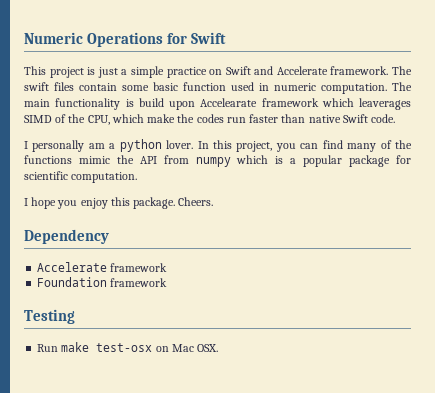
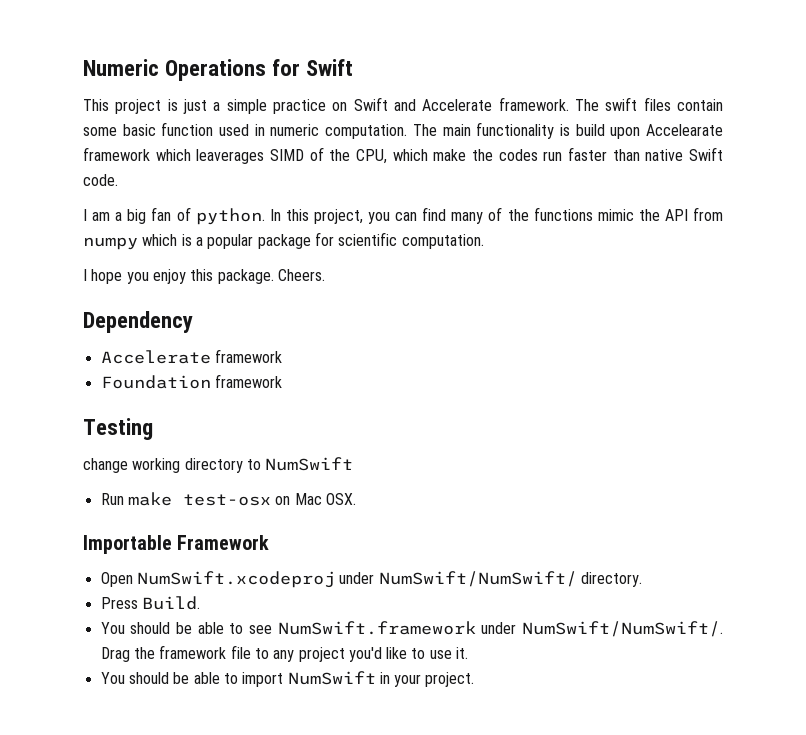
- I personally am a python lover.
+ I am a big fan of python.
+ change working directory to NumSwift
+ Importable Framework
+ Open NumSwift.xcodeproj under NumSwift/NumSwift/ directory.
+ Press Build.
+ You should be able to see NumSwift.framework under NumSwift/NumSwift/. Drag the framework file to any project you'd like to use it.
+ You should be able to import NumSwift in your project.

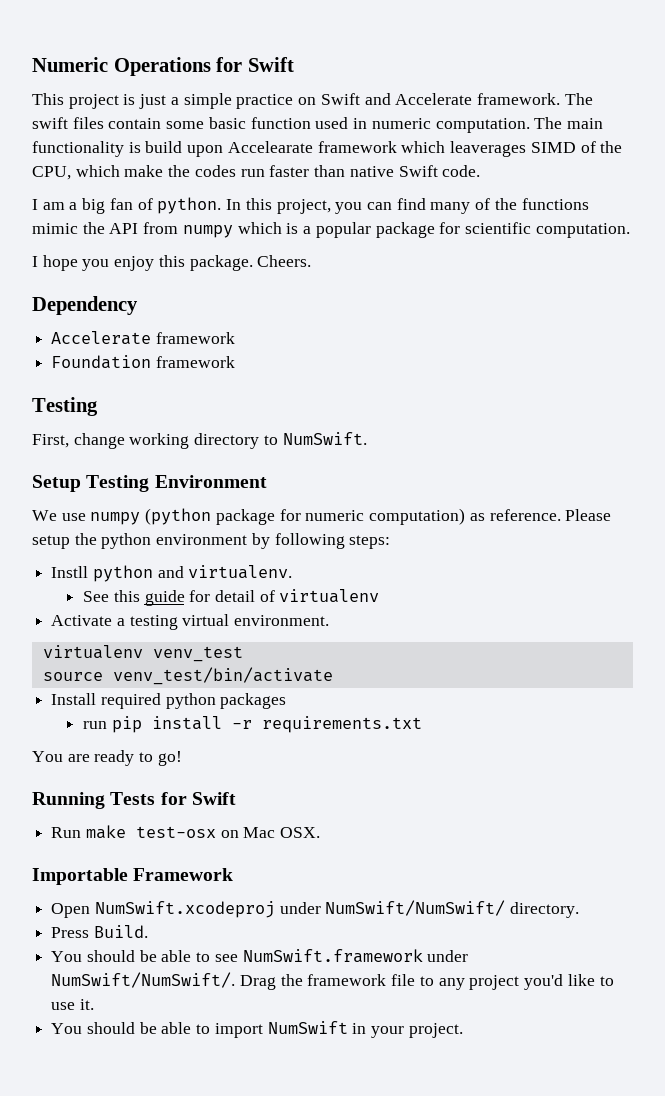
- change working directory to NumSwift
+ First, change working directory to NumSwift.
+ Setup Testing Environment
+ We use numpy (python package for numeric computation) as reference. Please setup the python environment by following steps:
+ Instll python and virtualenv.
+ See this guide for detail of virtualenv
+ Activate a testing virtual environment.
+ virtualenv venv_test
+ source venv_test/bin/activate
+ Install required python packages
+ run pip install -r requirements.txt
+ You are ready to go!
+ Running Tests for Swift

